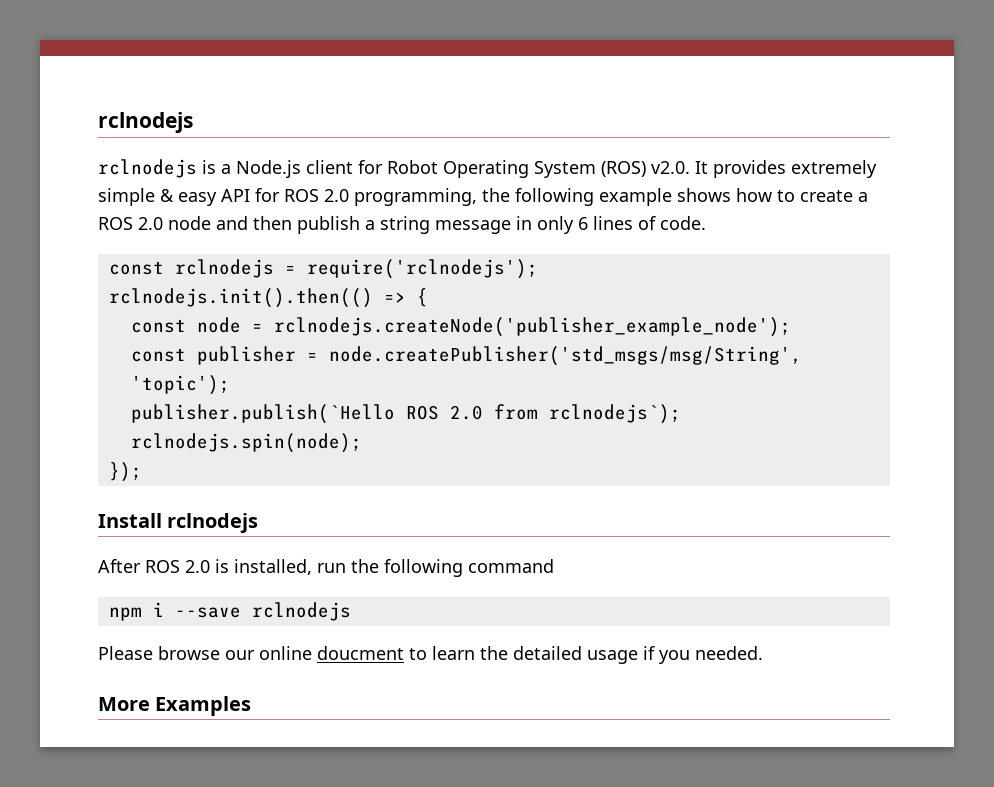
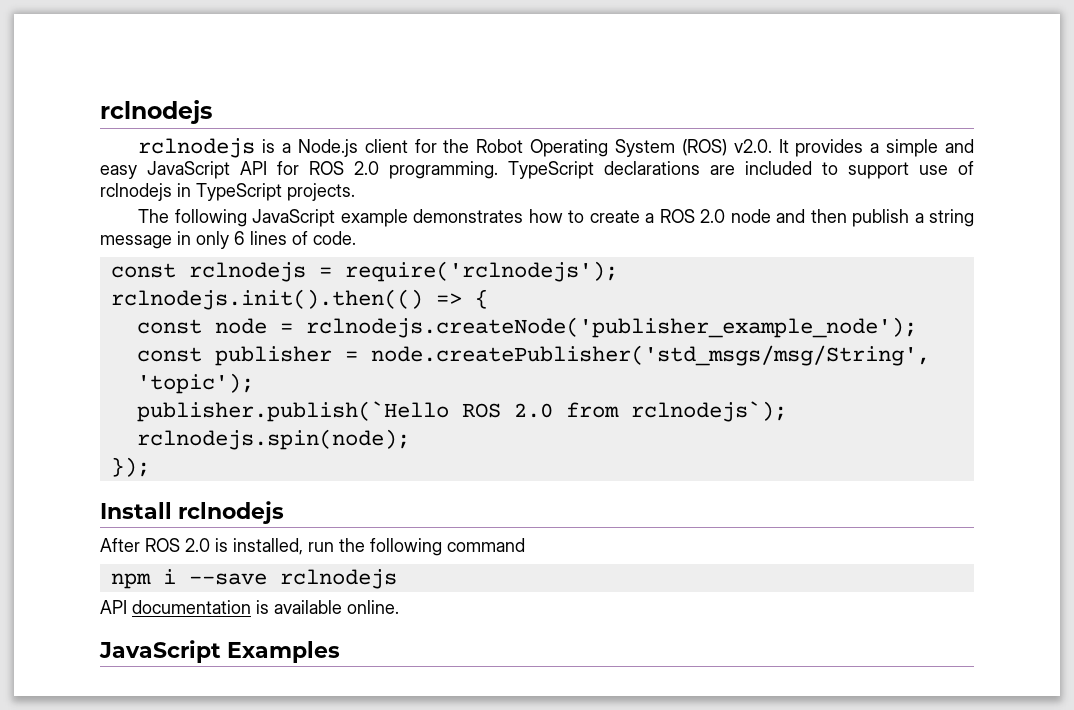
- rclnodejs is a Node.js client for Robot Operating System (ROS) v2.0. It provides extremely simple & easy API for ROS 2.0 programming, the following example shows how to create a ROS 2.0 node and then publish a string message in only 6 lines of code.
+ rclnodejs is a Node.js client for the Robot Operating System (ROS) v2.0. It provides a simple and easy JavaScript API for ROS 2.0 programming. TypeScript declarations are included to support use of rclnodejs in TypeScript projects.
+ The following JavaScript example demonstrates how to create a ROS 2.0 node and then publish a string message in only 6 lines of code.
- Please browse our online doucment to learn the detailed usage if you needed.
- More Examples
+ API documentation is available online.
+ JavaScript Examples

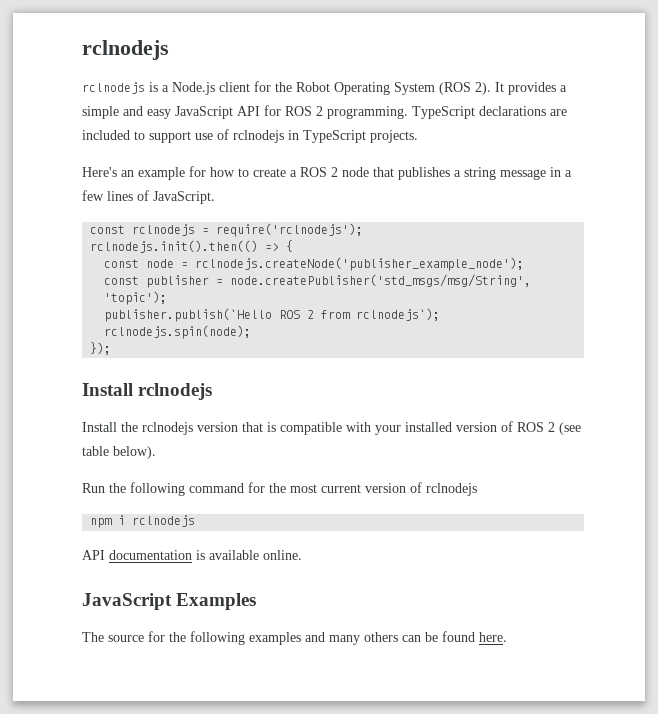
- rclnodejs is a Node.js client for the Robot Operating System (ROS) v2.0. It provides a simple and easy JavaScript API for ROS 2.0 programming.
+ rclnodejs is a Node.js client for the Robot Operating System (ROS 2). It provides a simple and easy JavaScript API for ROS 2 programming.
- The following JavaScript example demonstrates how to create a ROS 2.0 node and then publish a string message in only 6 lines of code.
+ Here's an example for how to create a ROS 2 node that publishes a string message in a few lines of JavaScript.
- publisher.publish(`Hello ROS 2.0 from rclnodejs`);
+ publisher.publish(`Hello ROS 2 from rclnodejs`);
- After ROS 2.0 is installed, run the following command
+ Install the rclnodejs version that is compatible with your installed version of ROS 2 (see table below).
+ Run the following command for the most current version of rclnodejs
- npm i --save rclnodejs
+ npm i rclnodejs
+ The source for the following examples and many others can be found here.

